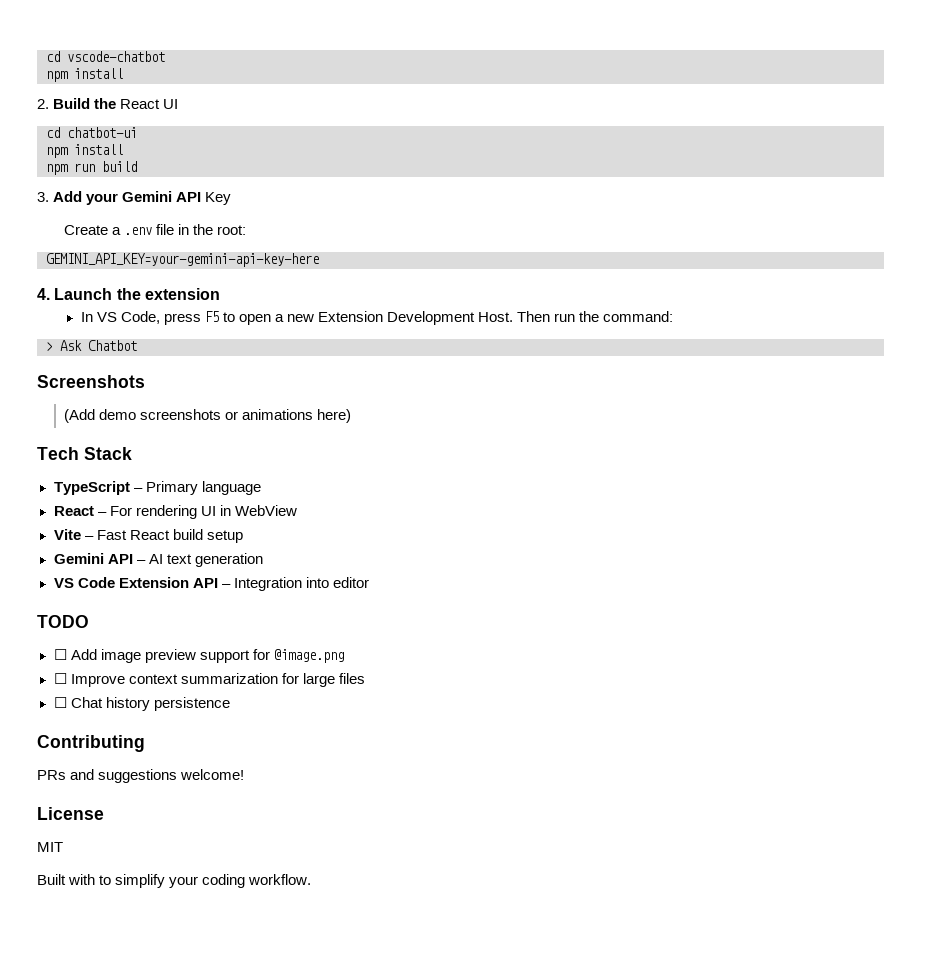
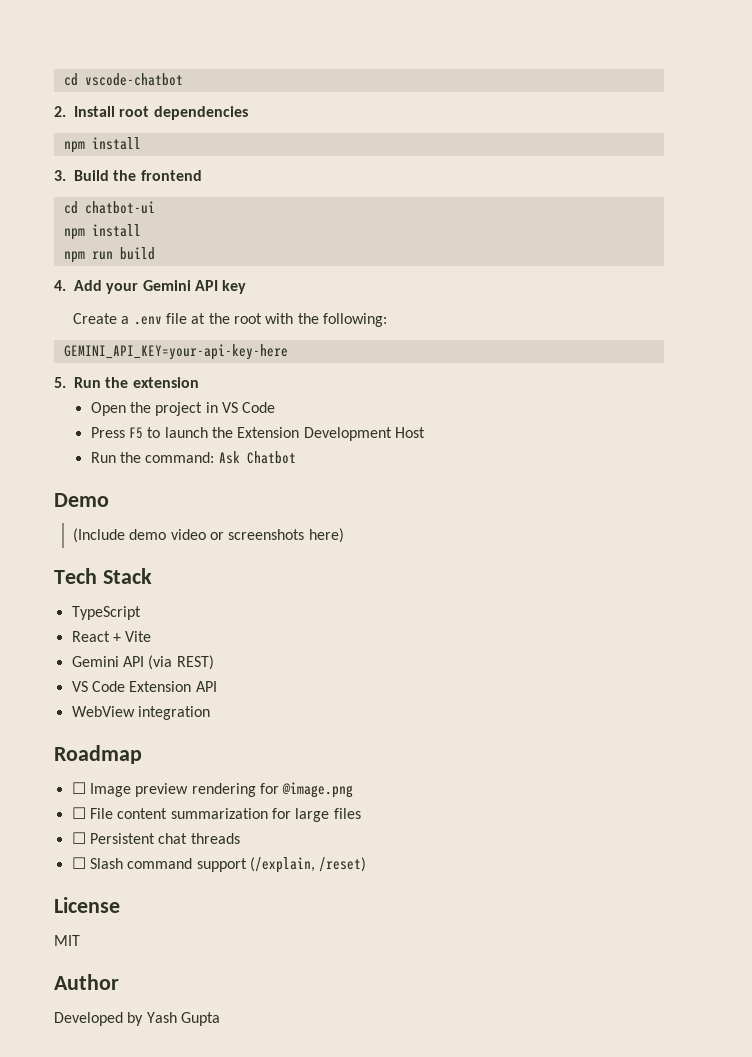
  cd vscode-chatbot
+ 2. Install root dependencies
  npm install
- 2. Build the React UI
+ 3. Build the frontend
- 3. Add your Gemini API Key
+ 4. Add your Gemini API key
- Create a .env file in the root:
- GEMINI_API_KEY=your-gemini-api-key-here
- 4. Launch the extension
- In VS Code, press F5 to open a new Extension Development Host. Then run the command:
- > Ask Chatbot
+ Create a .env file at the root with the following:
+ GEMINI_API_KEY=your-api-key-here
+ 5. Run the extension
+ Open the project in VS Code
+ Press F5 to launch the Extension Development Host
+ Run the command: Ask Chatbot
- Screenshots
- (Add demo screenshots or animations here)
+ Demo
+ (Include demo video or screenshots here)
  Tech Stack
- TypeScript – Primary language
- React – For rendering UI in WebView
- Vite – Fast React build setup
- Gemini API – AI text generation
- VS Code Extension API – Integration into editor
- TODO
- ☐ Add image preview support for @image.png
+ TypeScript
+ React + Vite
+ Gemini API (via REST)
+ VS Code Extension API
+ WebView integration
+ Roadmap
+ ☐ Image preview rendering for @image.png
- ☐ Improve context summarization for large files
+ ☐ File content summarization for large files
- ☐ Chat history persistence
- Contributing
- PRs and suggestions welcome!
+ ☐ Persistent chat threads
+ ☐ Slash command support (/explain, /reset)
  License
  MIT
- Built with to simplify your coding workflow.
+ Author
+ Developed by Yash Gupta

